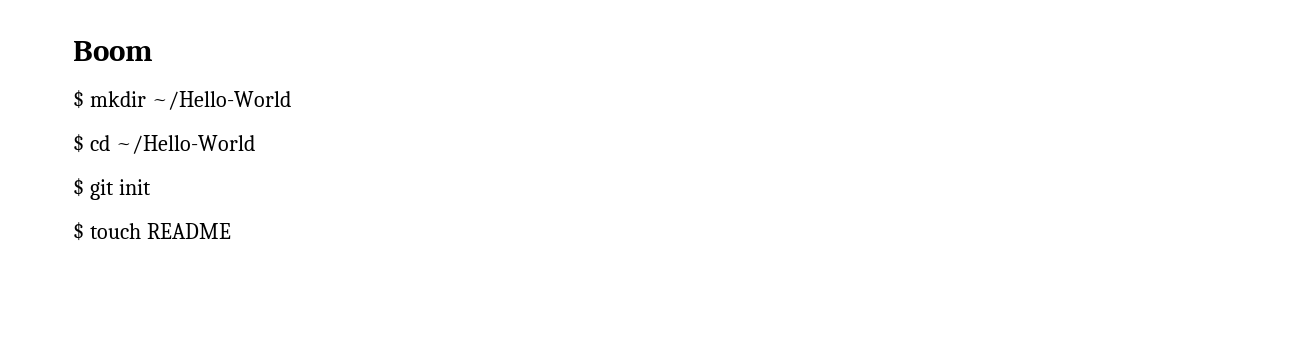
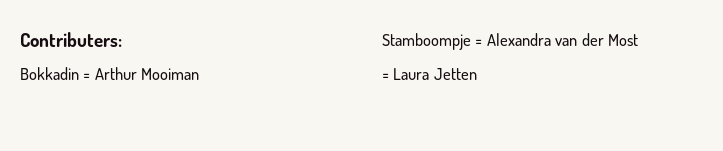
- Boom
- $ mkdir ~/Hello-World
- $ cd ~/Hello-World
- $ git init
- $ touch README
+ Contributers:
+ Bokkadin = Arthur Mooiman
+ Stamboompje = Alexandra van der Most
+ = Laura Jetten

